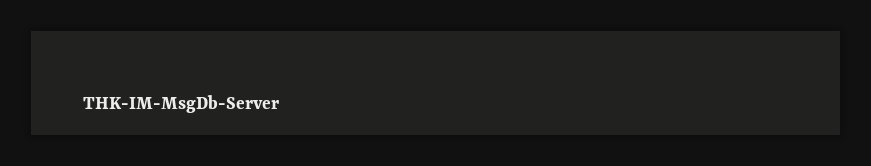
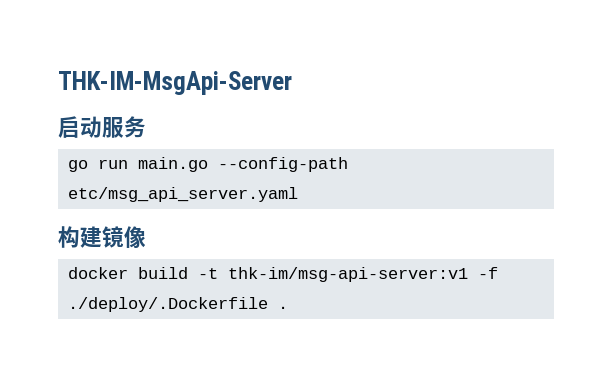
- THK-IM-MsgDb-Server
+ THK-IM-MsgApi-Server
+ 启动服务
+ go run main.go --config-path etc/msg_api_server.yaml
+ 构建镜像
+ docker build -t thk-im/msg-api-server:v1 -f ./deploy/.Dockerfile .

